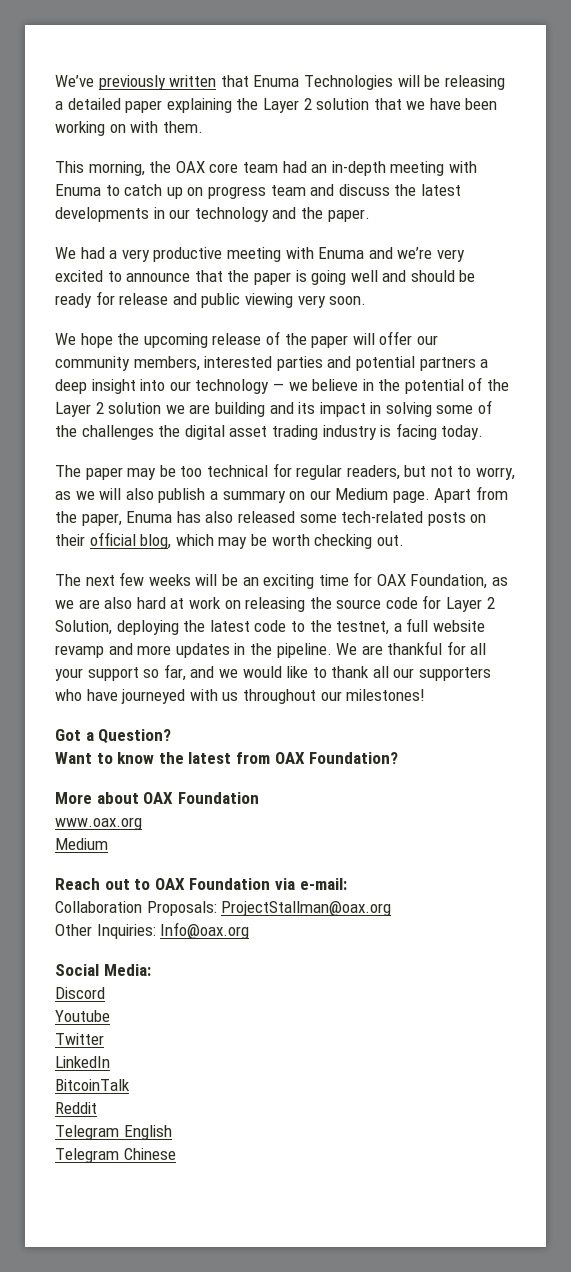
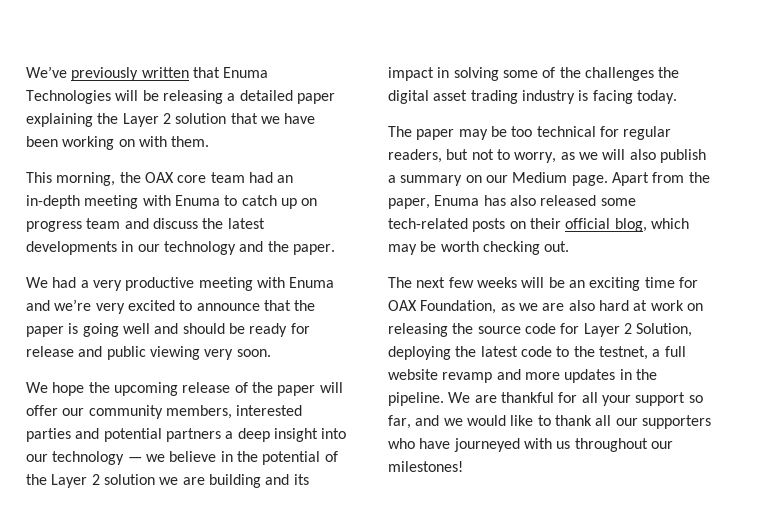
- Got a Question?
- Want to know the latest from OAX Foundation?
- More about OAX Foundation
- www.oax.org
- Medium
- Reach out to OAX Foundation via e-mail:
- Collaboration Proposals: ProjectStallman@oax.org
- Other Inquiries: Info@oax.org
- Social Media:
- Discord
- Youtube
- Twitter
- LinkedIn
- BitcoinTalk
- Reddit
- Telegram English
- Telegram Chinese

